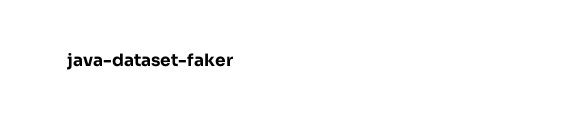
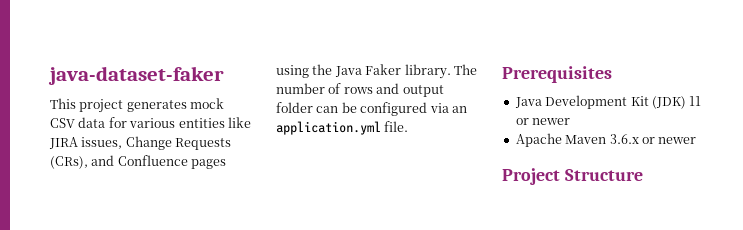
+ This project generates mock CSV data for various entities like JIRA issues, Change Requests (CRs), and Confluence pages using the Java Faker library. The number of rows and output folder can be configured via an application.yml file.
+ Prerequisites
+ Java Development Kit (JDK) 11 or newer
+ Apache Maven 3.6.x or newer
+ Project Structure

